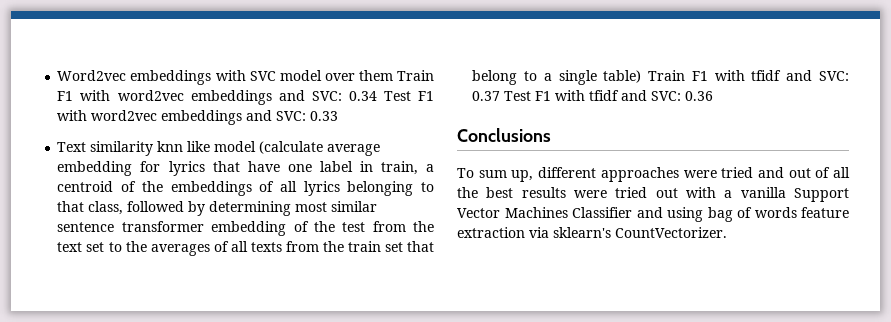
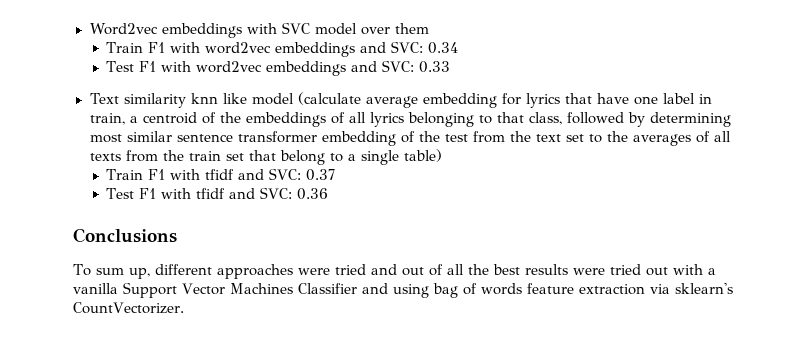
- Word2vec embeddings with SVC model over them Train F1 with word2vec embeddings and SVC: 0.34 Test F1 with word2vec embeddings and SVC: 0.33
+ Word2vec embeddings with SVC model over them
+ Train F1 with word2vec embeddings and SVC: 0.34
+ Test F1 with word2vec embeddings and SVC: 0.33
- Text similarity knn like model (calculate average embedding for lyrics that have one label in train, a centroid of the embeddings of all lyrics belonging to that class, followed by determining most similar sentence transformer embedding of the test from the text set to the averages of all texts from the train set that belong to a single table) Train F1 with tfidf and SVC:
+ Text similarity knn like model (calculate average embedding for lyrics that have one label in train, a centroid of the embeddings of all lyrics belonging to that class, followed by determining most similar sentence transformer embedding of the test from the text set to the averages of all texts from the train set that belong to a single table)
+ Train F1 with tfidf and SVC:
- 0.37 Test F1 with tfidf and SVC:
+ 0.37
+ Test F1 with tfidf and SVC:

